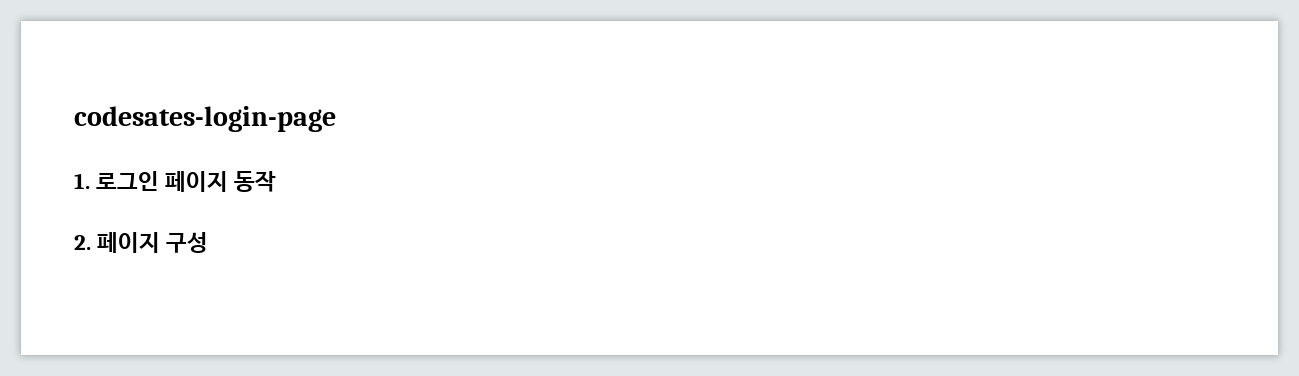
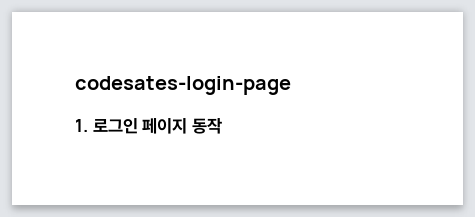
- 2. 페이지 구성

